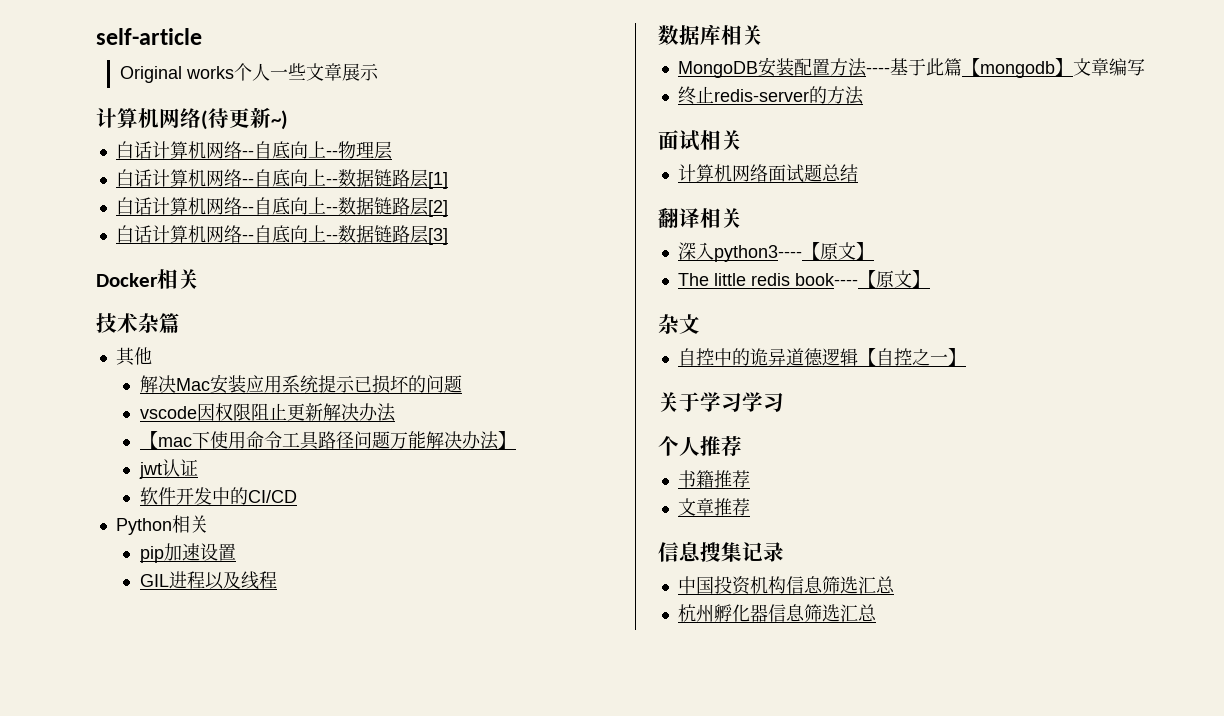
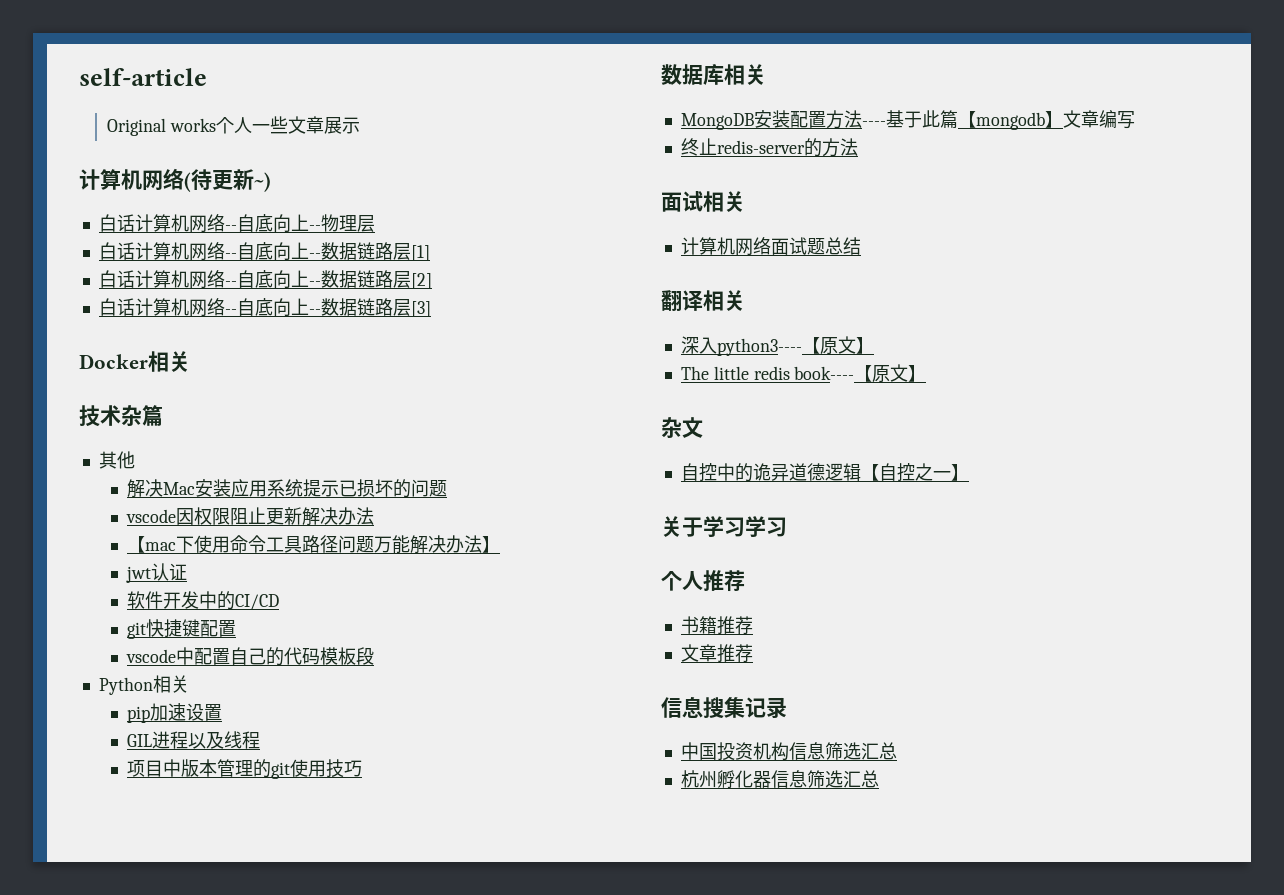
+ git快捷键配置
+ vscode中配置自己的代码模板段
+ 项目中版本管理的git使用技巧

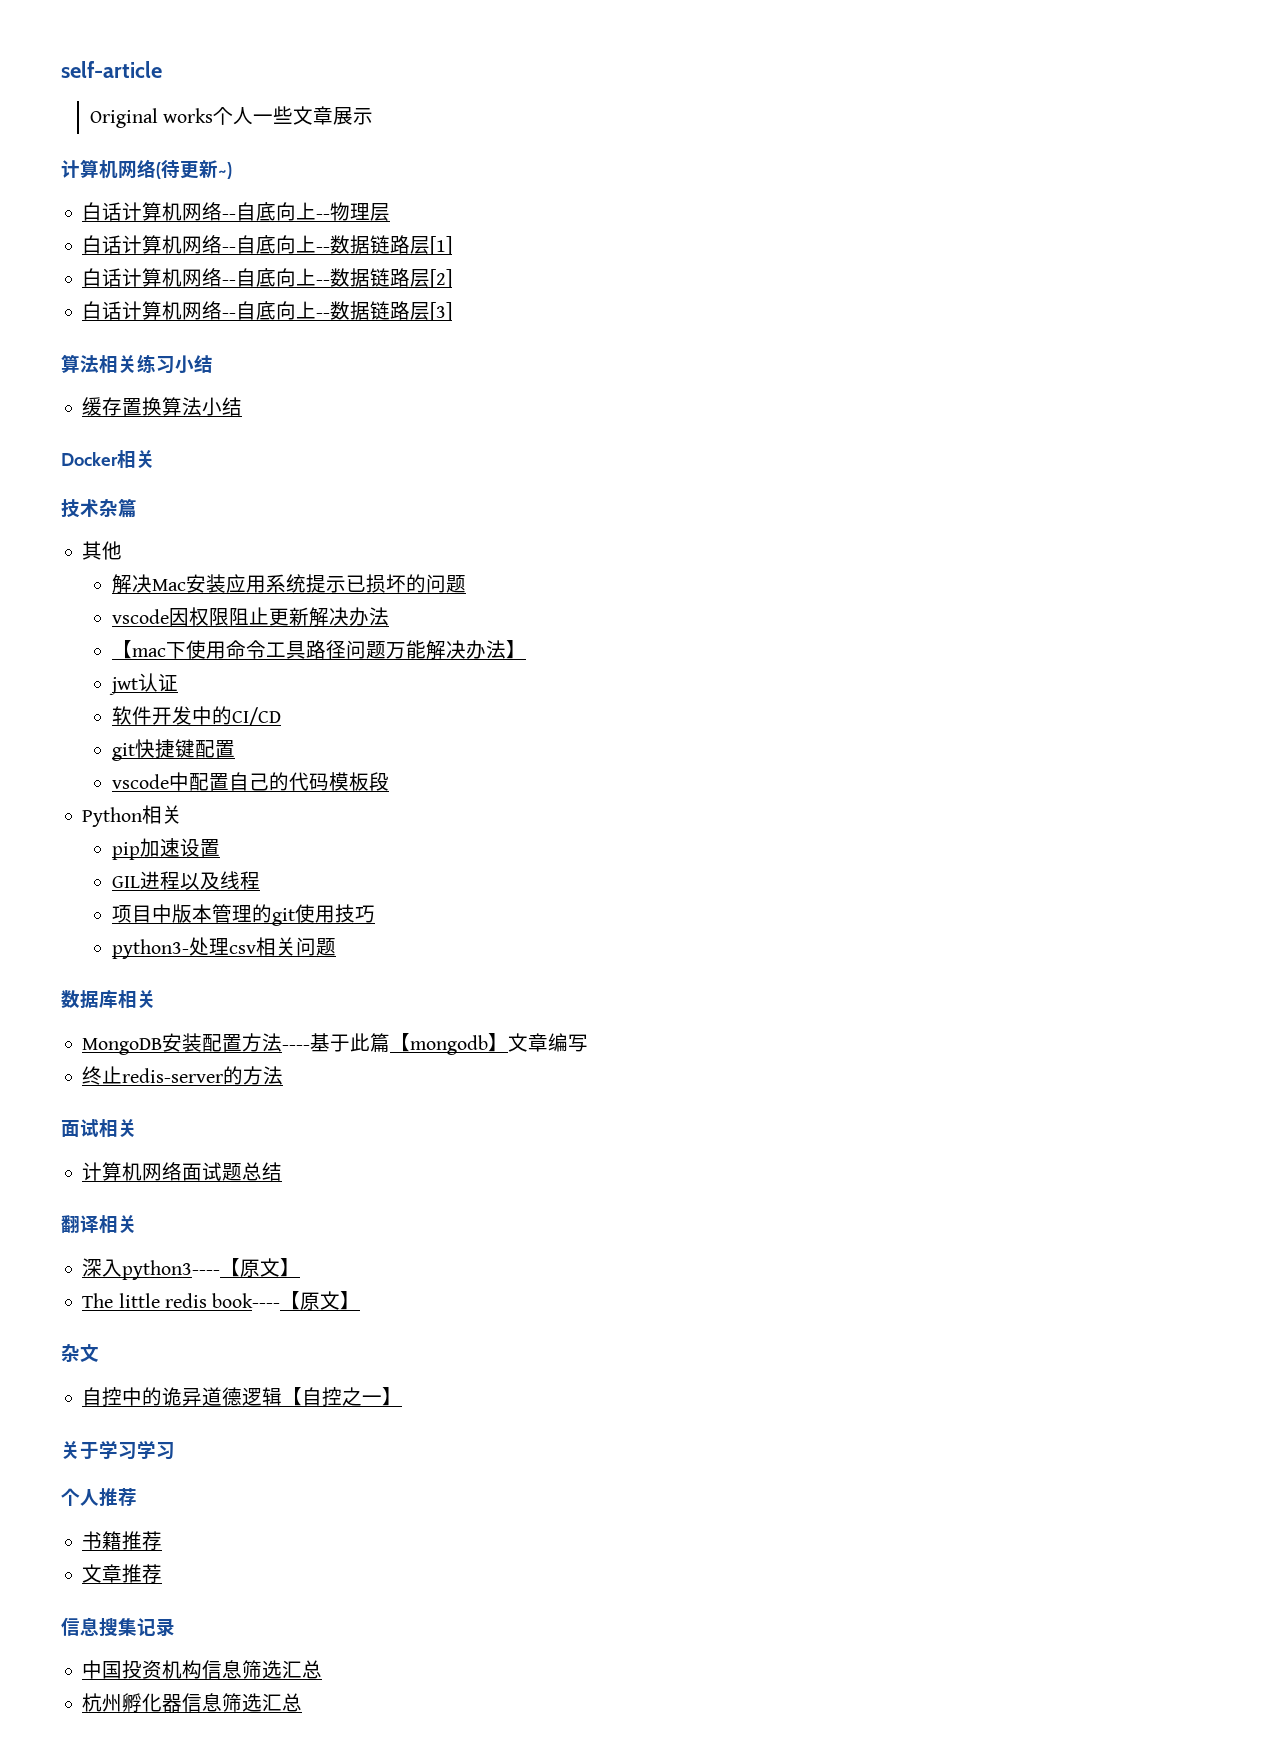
+ 算法相关练习小结
+ 缓存置换算法小结
+ python3-处理csv相关问题

